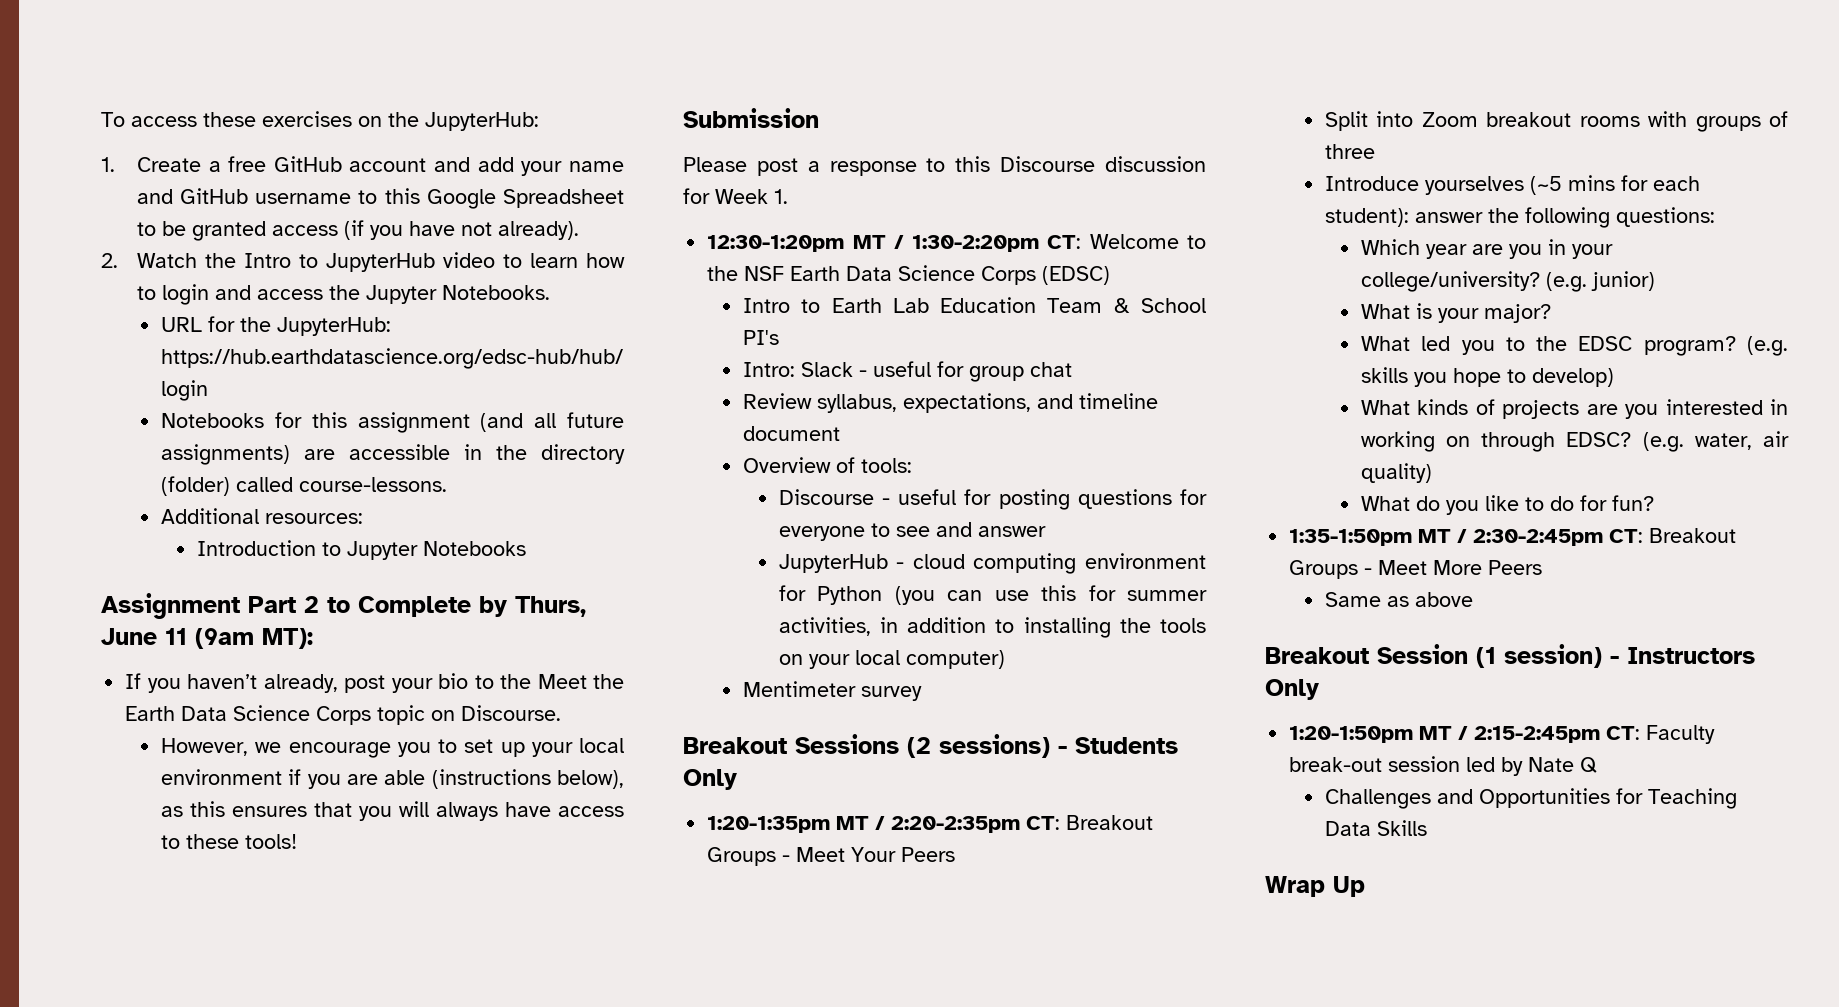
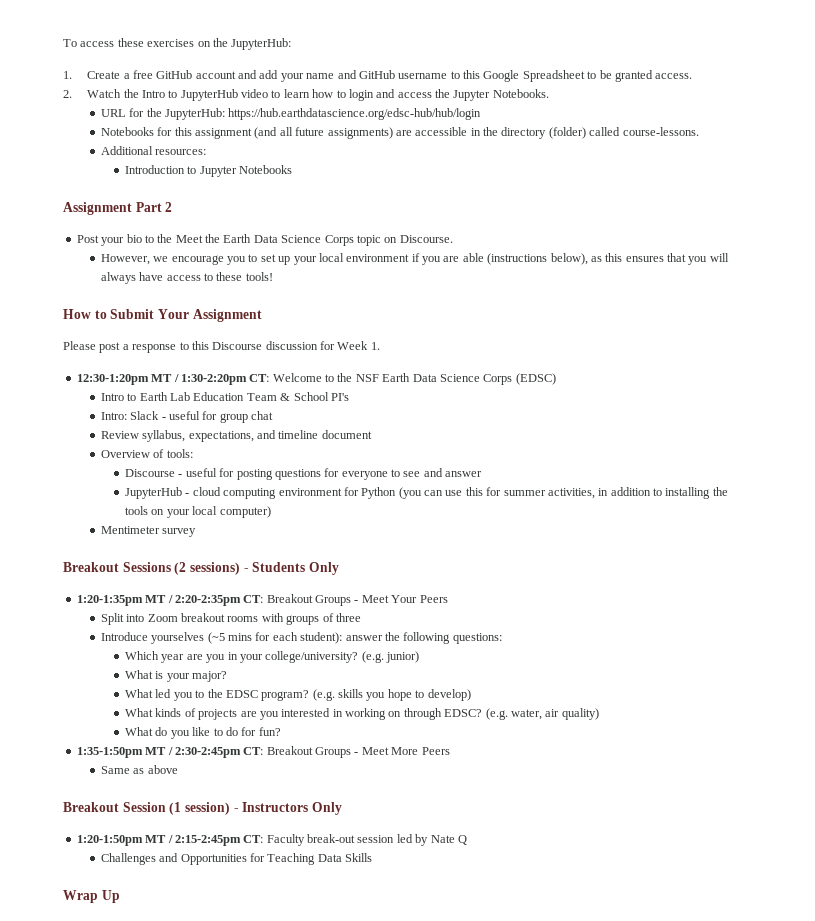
- 1. Create a free GitHub account and add your name and GitHub username to this Google Spreadsheet to be granted access (if you have not already).
+ 1. Create a free GitHub account and add your name and GitHub username to this Google Spreadsheet to be granted access.
- Assignment Part 2 to Complete by Thurs, June 11 (9am MT):
- If you haven’t already, post your bio to the Meet the Earth Data Science Corps topic on Discourse.
+ Assignment Part 2
+ Post your bio to the Meet the Earth Data Science Corps topic on Discourse.
- Submission
+ How to Submit Your Assignment

